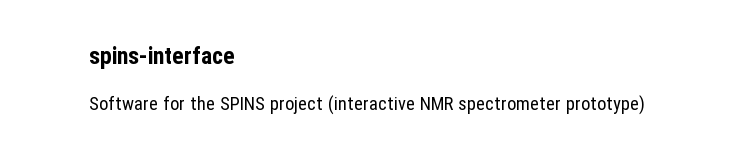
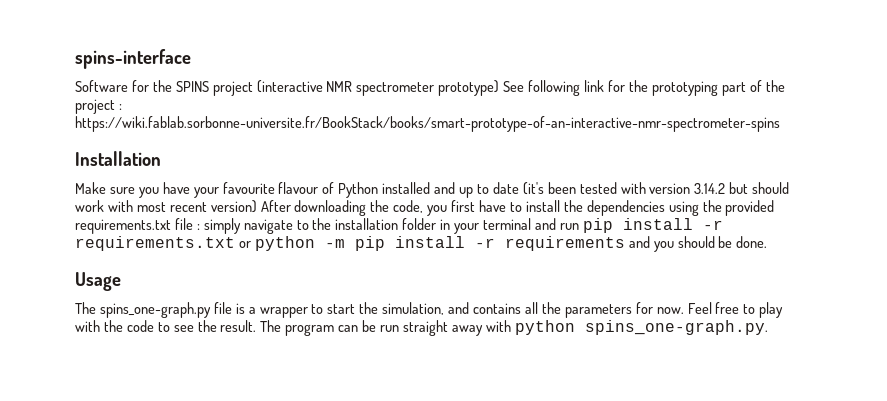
- Software for the SPINS project (interactive NMR spectrometer prototype)
+ Software for the SPINS project (interactive NMR spectrometer prototype) See following link for the prototyping part of the project : https://wiki.fablab.sorbonne-universite.fr/BookStack/books/smart-prototype-of-an-interactive-nmr-spectrometer-spins
+ Installation
+ Make sure you have your favourite flavour of Python installed and up to date (it's been tested with version 3.14.2 but should work with most recent version) After downloading the code, you first have to install the dependencies using the provided requirements.txt file : simply navigate to the installation folder in your terminal and run pip install -r requirements.txt or python -m pip install -r requirements and you should be done.
+ Usage
+ The spins_one-graph.py file is a wrapper to start the simulation, and contains all the parameters for now. Feel free to play with the code to see the result. The program can be run straight away with python spins_one-graph.py.

